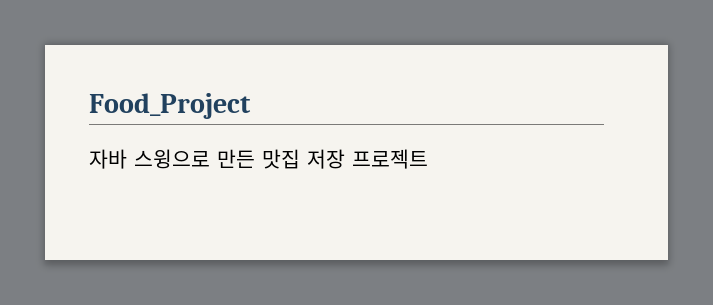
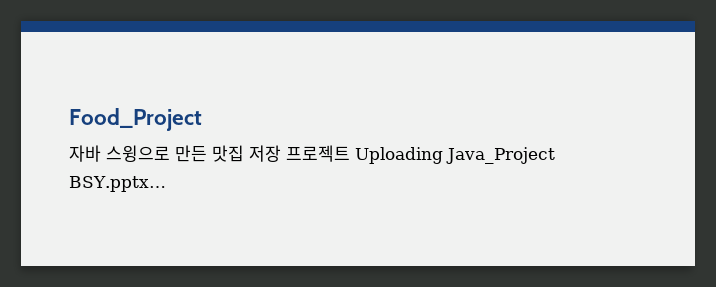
- 자바 스윙으로 만든 맛집 저장 프로젝트
+ 자바 스윙으로 만든 맛집 저장 프로젝트 Uploading Java_Project BSY.pptx…

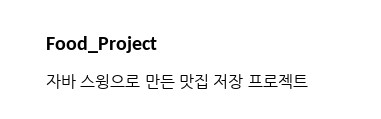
- 자바 스윙으로 만든 맛집 저장 프로젝트 Uploading Java_Project BSY.pptx…
+ 자바 스윙으로 만든 맛집 저장 프로젝트

